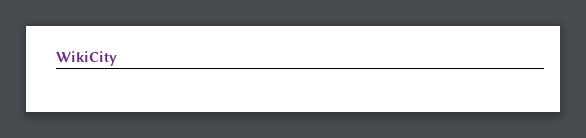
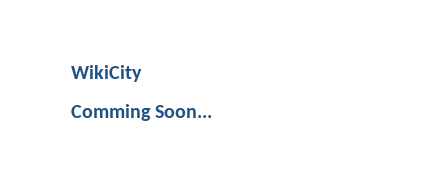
+ Comming Soon...

